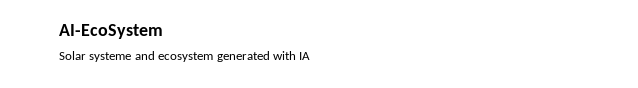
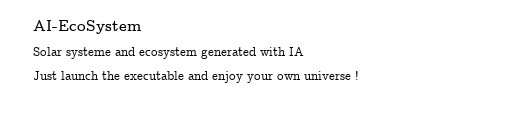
+ Just launch the executable and enjoy your own universe !

